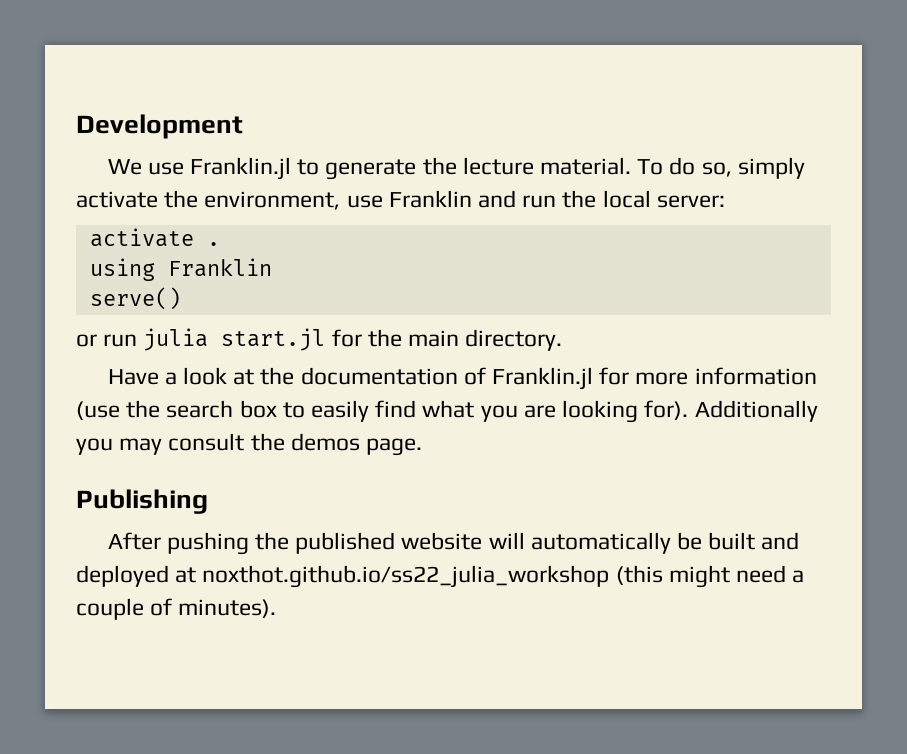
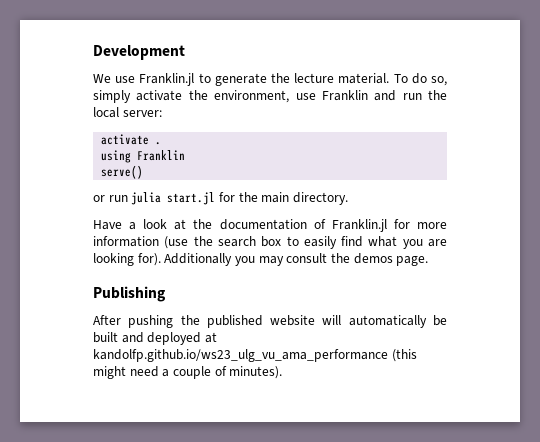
- After pushing the published website will automatically be built and deployed at noxthot.github.io/ss22_julia_workshop (this might need a couple of minutes).
+ After pushing the published website will automatically be built and deployed at kandolfp.github.io/ws23_ulg_vu_ama_performance (this might need a couple of minutes).

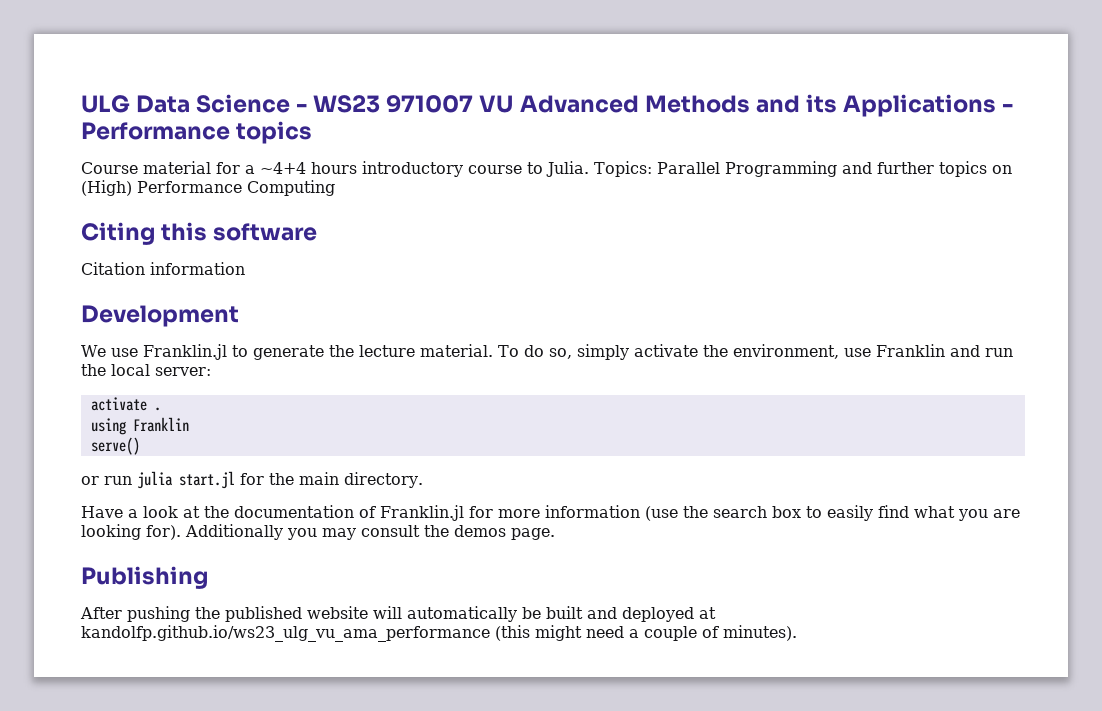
+ ULG Data Science - WS23 971007 VU Advanced Methods and its Applications - Performance topics
+ Course material for a ~4+4 hours introductory course to Julia. Topics: Parallel Programming and further topics on (High) Performance Computing
+ Citing this software
+ Citation information

